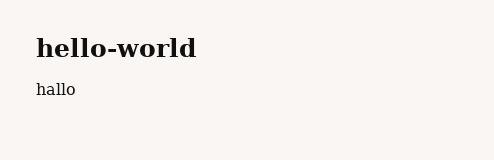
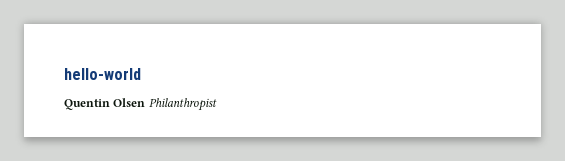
- hallo
+ Quentin Olsen Philanthropist

